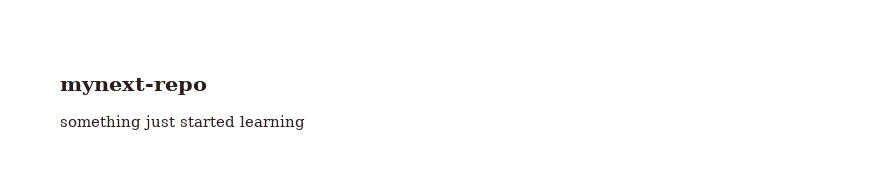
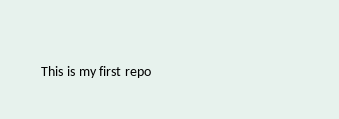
- mynext-repo
- something just started learning
+ This is my first repo

